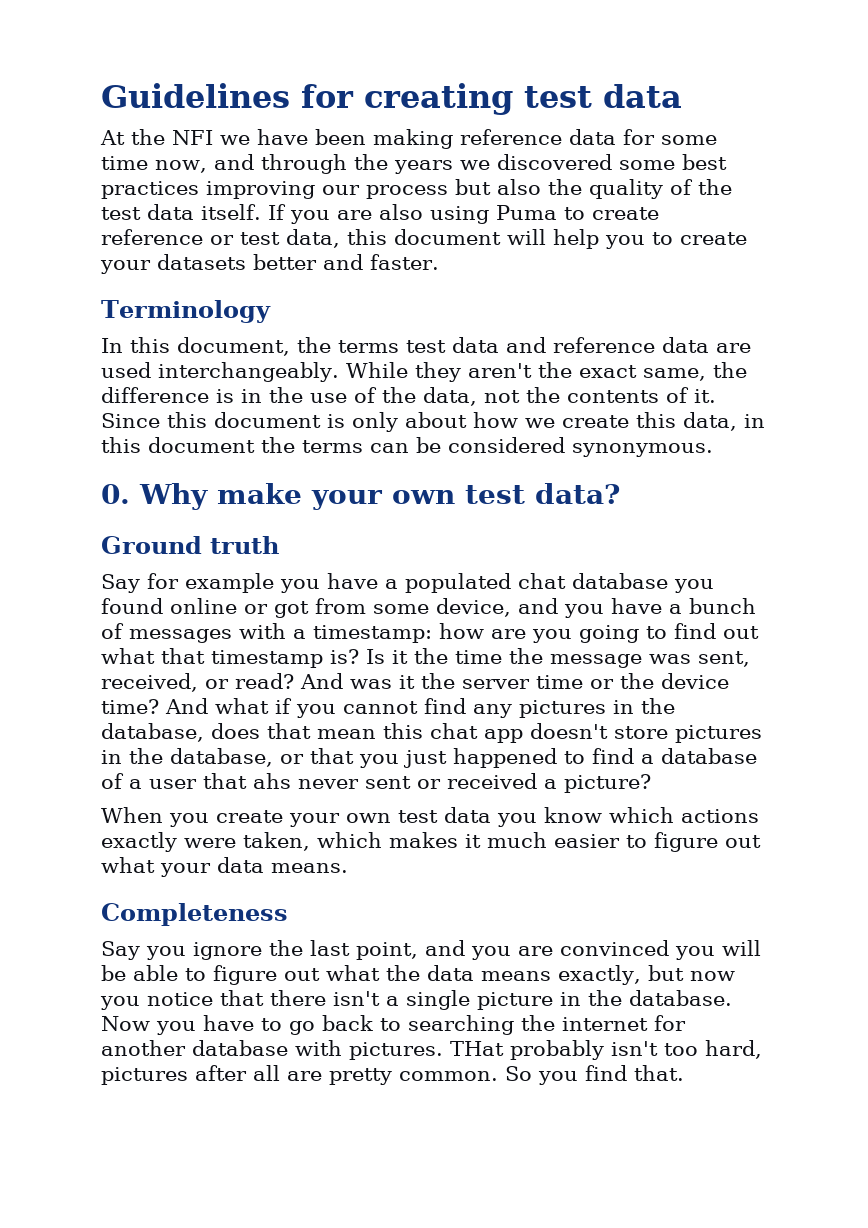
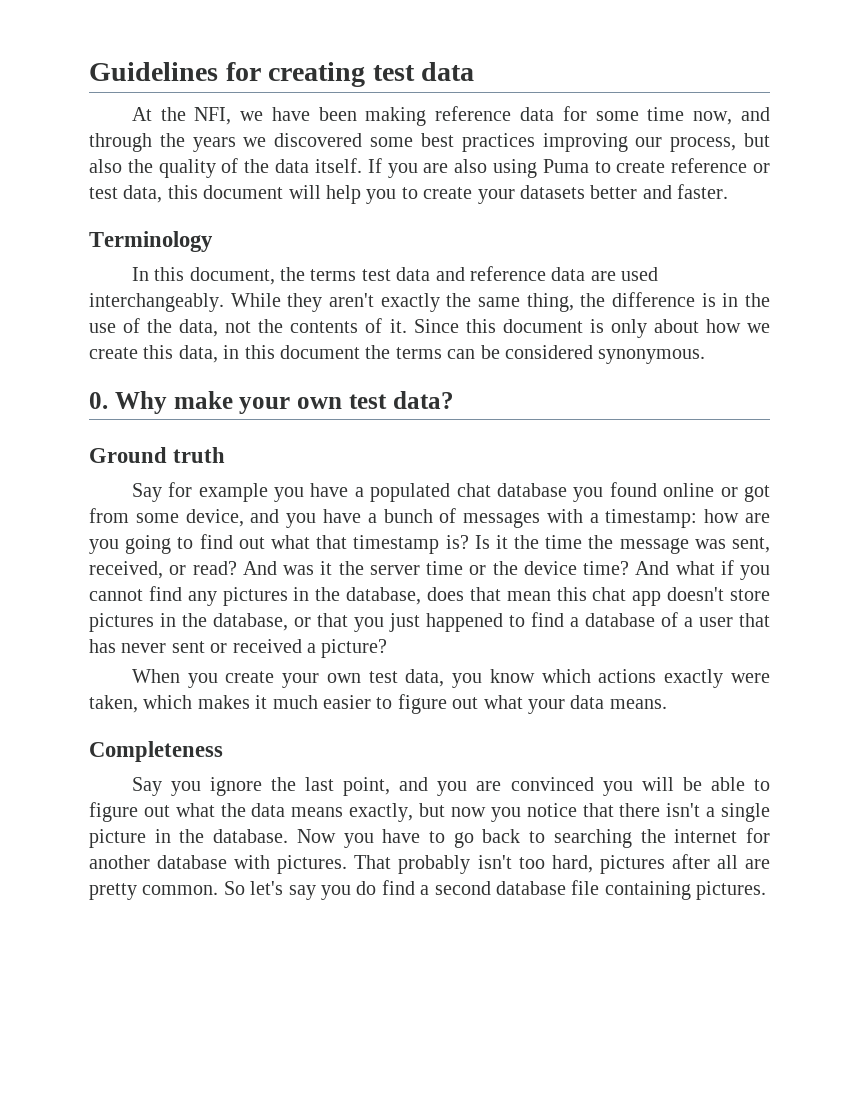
- At the NFI we have been making reference data for some time now, and through the years we discovered some best practices improving our process but also the quality of the test data itself.
+ At the NFI, we have been making reference data for some time now, and through the years we discovered some best practices improving our process, but also the quality of the data itself.
- While they aren't the exact same, the difference is in the use of the data, not the contents of it.
+ While they aren't exactly the same thing, the difference is in the use of the data, not the contents of it.
- And what if you cannot find any pictures in the database, does that mean this chat app doesn't store pictures in the database, or that you just happened to find a database of a user that ahs never sent or received a picture?
+ And what if you cannot find any pictures in the database, does that mean this chat app doesn't store pictures in the database, or that you just happened to find a database of a user that has never sent or received a picture?
- When you create your own test data you know which actions exactly were taken, which makes it much easier to figure out what your data means.
+ When you create your own test data, you know which actions exactly were taken, which makes it much easier to figure out what your data means.
- THat probably isn't too hard, pictures after all are pretty common.
+ That probably isn't too hard, pictures after all are pretty common.
- So you find that.
+ So let's say you do find a second database file containing pictures.

